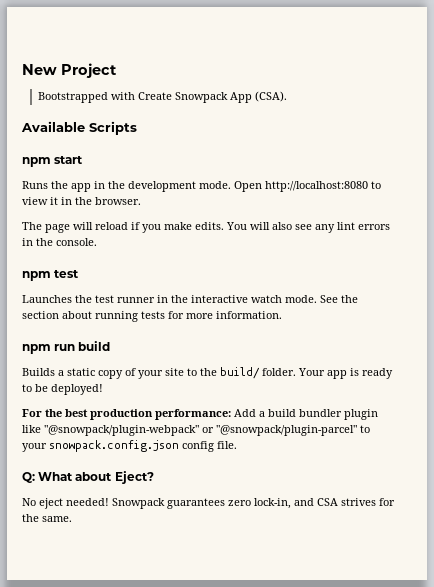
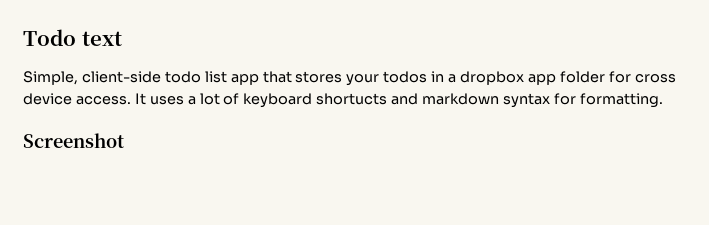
- New Project
- Bootstrapped with Create Snowpack App (CSA).
- Available Scripts
- npm start
- Runs the app in the development mode. Open http://localhost:8080 to view it in the browser.
- The page will reload if you make edits. You will also see any lint errors in the console.
- npm test
- Launches the test runner in the interactive watch mode. See the section about running tests for more information.
- npm run build
- Builds a static copy of your site to the build/ folder. Your app is ready to be deployed!
- For the best production performance: Add a build bundler plugin like "@snowpack/plugin-webpack" or "@snowpack/plugin-parcel" to your snowpack.config.json config file.
- Q: What about Eject?
- No eject needed! Snowpack guarantees zero lock-in, and CSA strives for the same.
+ Todo text
+ Simple, client-side todo list app that stores your todos in a dropbox app folder for cross device access. It uses a lot of keyboard shortucts and markdown syntax for formatting.
+ Screenshot

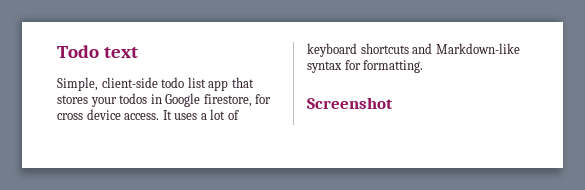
- Simple, client-side todo list app that stores your todos in a dropbox app folder for cross device access.
+ Simple, client-side todo list app that stores your todos in Google firestore, for cross device access.
- It uses a lot of keyboard shortucts and markdown syntax for formatting.
+ It uses a lot of keyboard shortcuts and Markdown-like syntax for formatting.

